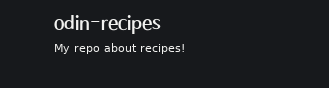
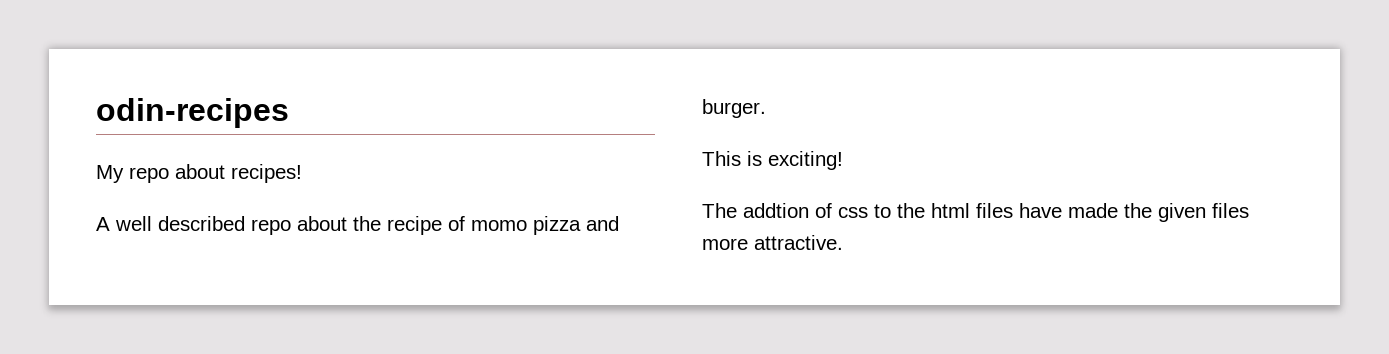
+ A well described repo about the recipe of momo pizza and burger.
+ This is exciting!
+ The addtion of css to the html files have made the given files more attractive.

